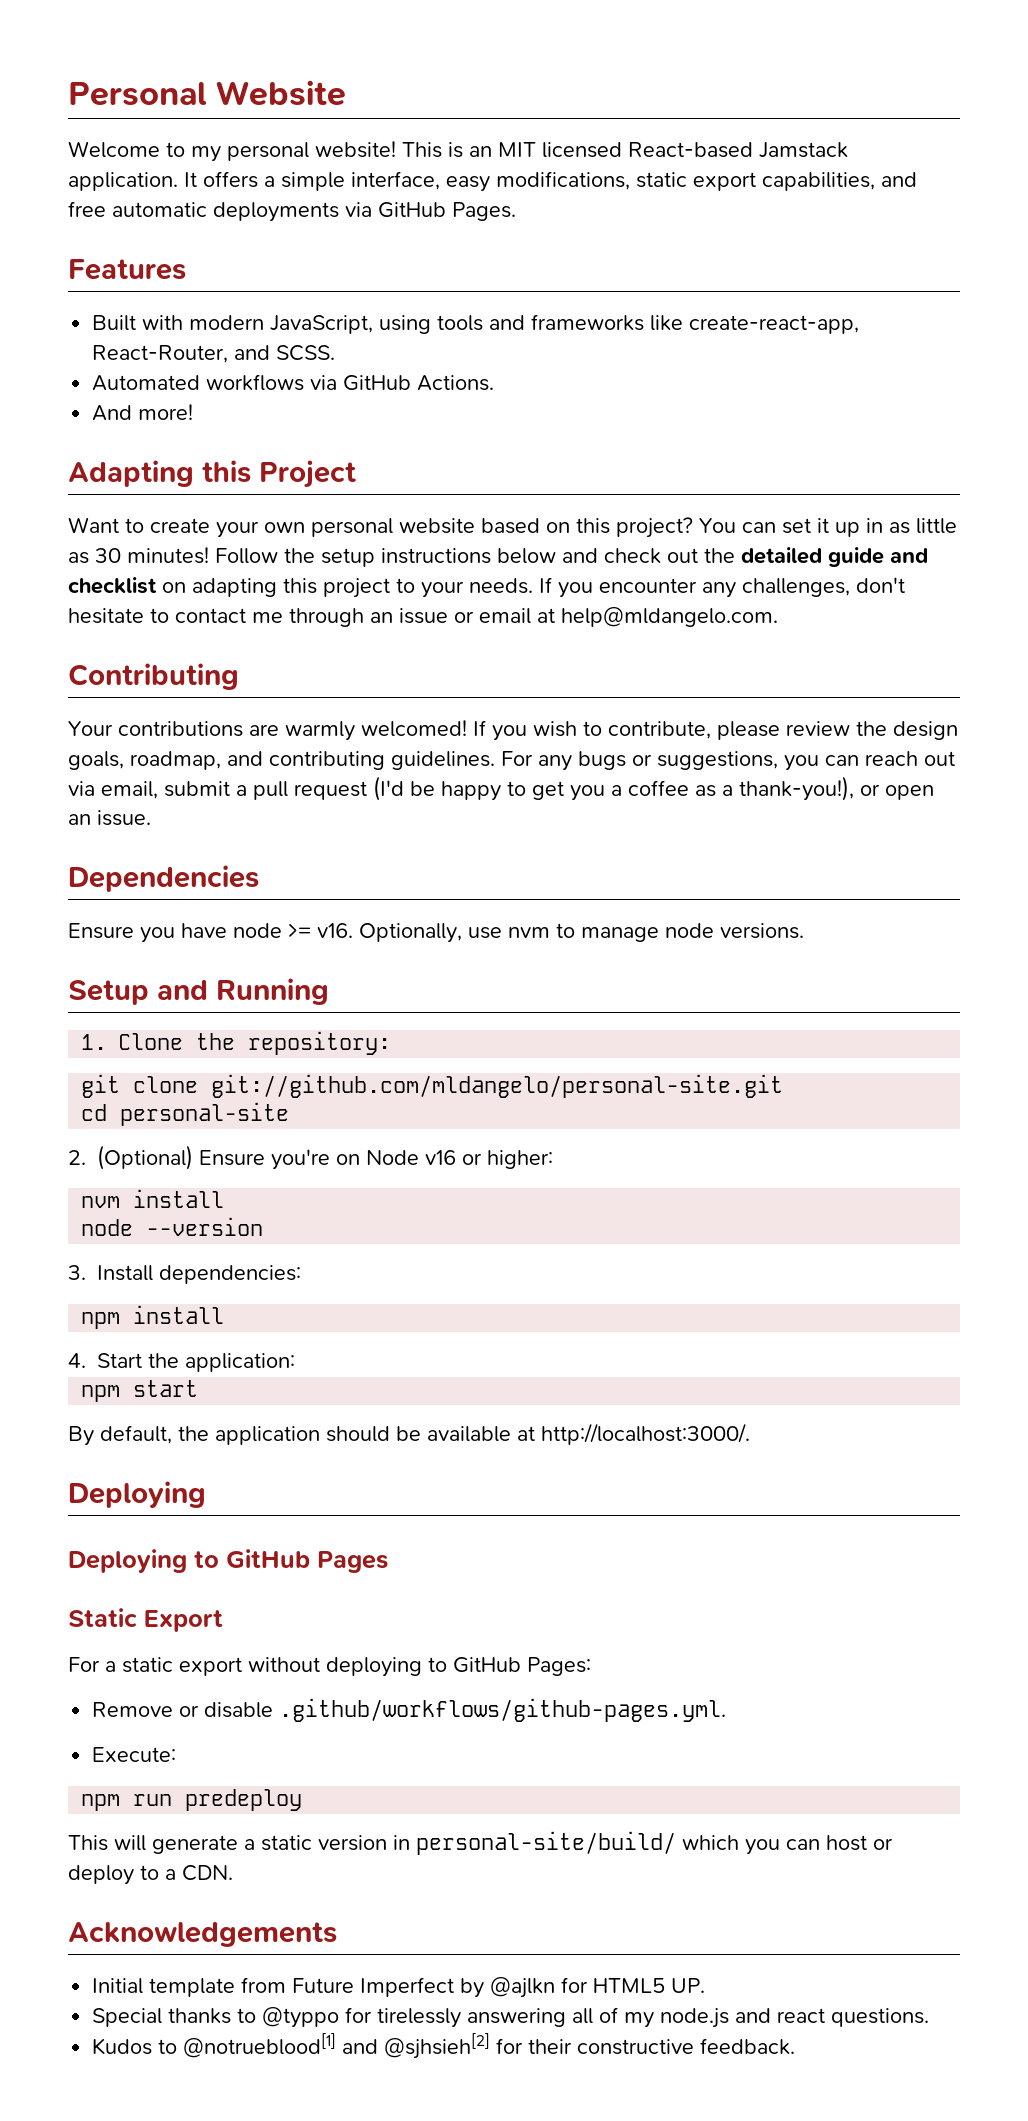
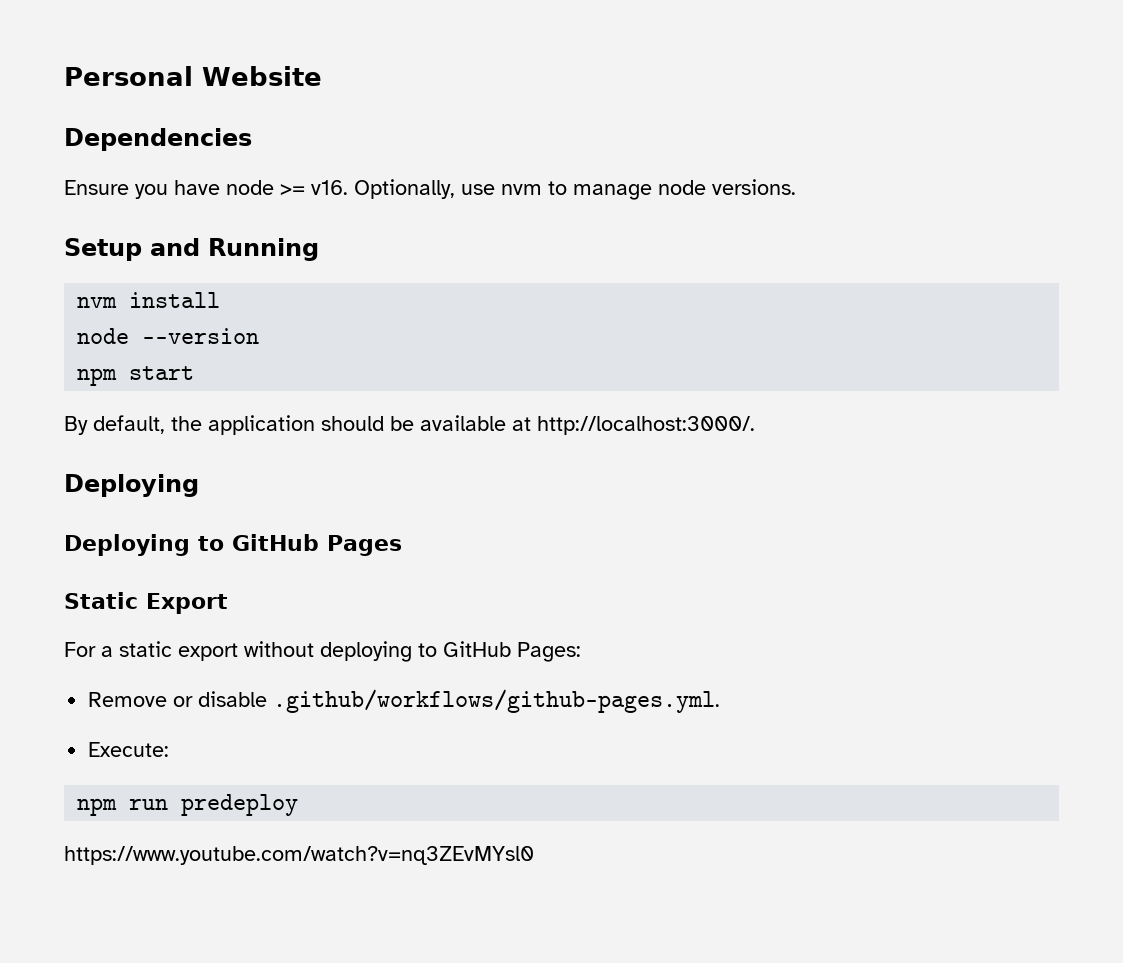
- Welcome to my personal website! This is an MIT licensed React-based Jamstack application. It offers a simple interface, easy modifications, static export capabilities, and free automatic deployments via GitHub Pages.
- Features
- Built with modern JavaScript, using tools and frameworks like create-react-app, React-Router, and SCSS.
- Automated workflows via GitHub Actions.
- And more!
- Adapting this Project
- Want to create your own personal website based on this project? You can set it up in as little as 30 minutes! Follow the setup instructions below and check out the detailed guide and checklist on adapting this project to your needs. If you encounter any challenges, don't hesitate to contact me through an issue or email at help@mldangelo.com.
- Contributing
- Your contributions are warmly welcomed! If you wish to contribute, please review the design goals, roadmap, and contributing guidelines. For any bugs or suggestions, you can reach out via email, submit a pull request (I'd be happy to get you a coffee as a thank-you!), or open an issue.
- 1. Clone the repository:
- git clone git://github.com/mldangelo/personal-site.git
- cd personal-site
- 2. (Optional) Ensure you're on Node v16 or higher:
  nvm install
  node --version
- 3. Install dependencies:
- npm install
- 4. Start the application:
- This will generate a static version in personal-site/build/ which you can host or deploy to a CDN.
- Acknowledgements
- Initial template from Future Imperfect by @ajlkn for HTML5 UP.
- Special thanks to @typpo for tirelessly answering all of my node.js and react questions.
- Kudos to @notrueblood[1] and @sjhsieh[2] for their constructive feedback.
+ https://www.youtube.com/watch?v=nq3ZEvMYsl0

